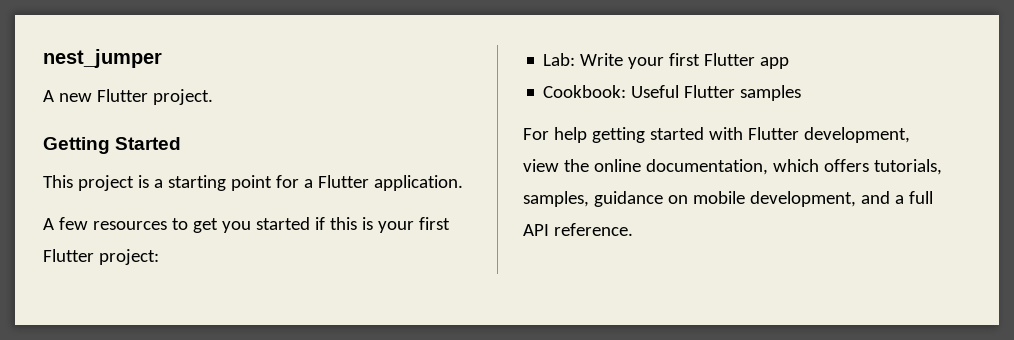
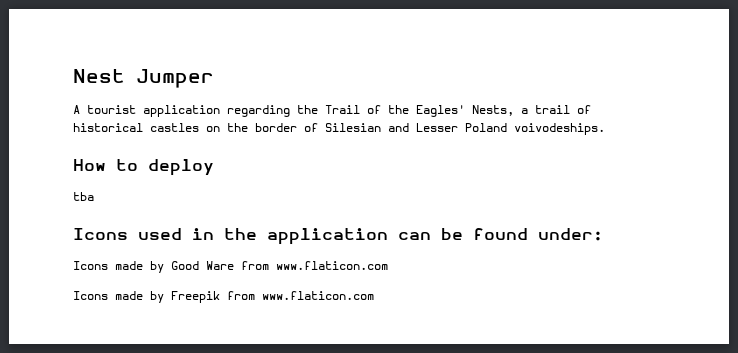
- nest_jumper
- A new Flutter project.
- Getting Started
- This project is a starting point for a Flutter application.
- A few resources to get you started if this is your first Flutter project:
- Lab: Write your first Flutter app
- Cookbook: Useful Flutter samples
- For help getting started with Flutter development, view the online documentation, which offers tutorials, samples, guidance on mobile development, and a full API reference.
+ Nest Jumper
+ A tourist application regarding the Trail of the Eagles' Nests, a trail of historical castles on the border of Silesian and Lesser Poland voivodeships.
+ How to deploy
+ tba
+ Icons used in the application can be found under:
+ Icons made by Good Ware from www.flaticon.com
+ Icons made by Freepik from www.flaticon.com

